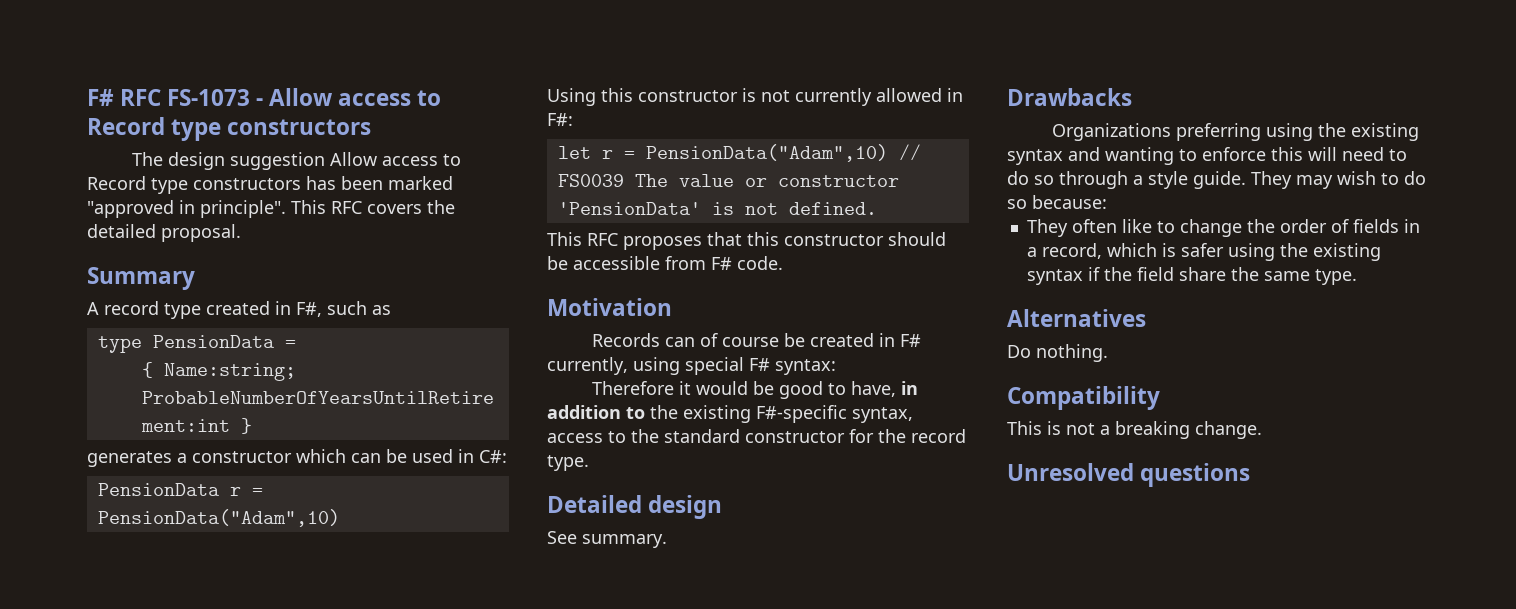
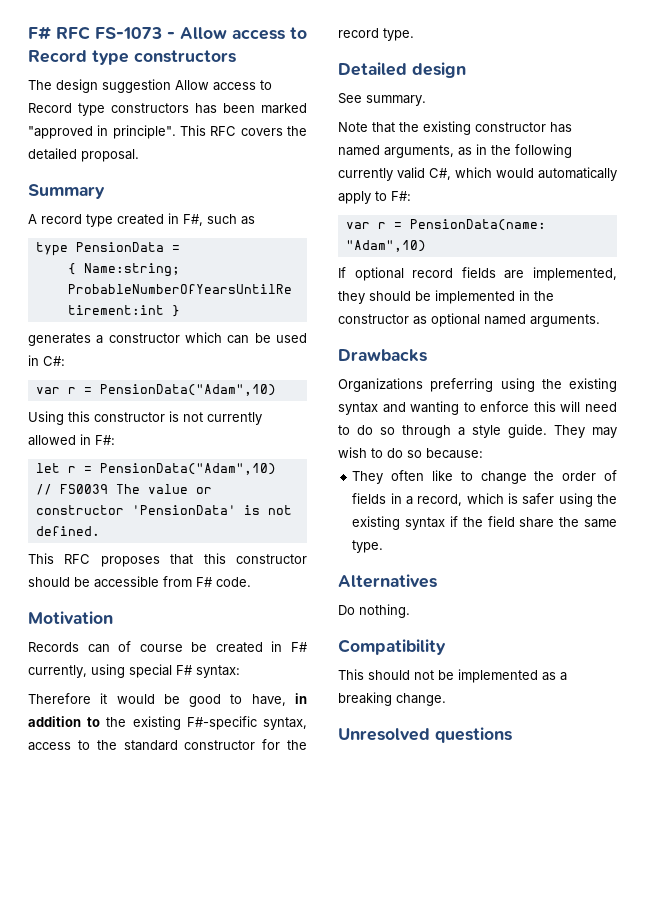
- PensionData r = PensionData("Adam",10)
+ var r = PensionData("Adam",10)
+ Note that the existing constructor has named arguments, as in the following currently valid C#, which would automatically apply to F#:
+ var r = PensionData(name: "Adam",10)
+ If optional record fields are implemented, they should be implemented in the constructor as optional named arguments.
- This is not a breaking change.
+ This should not be implemented as a breaking change.

